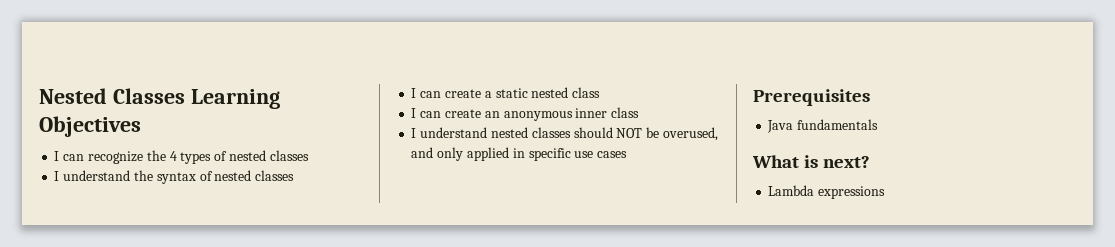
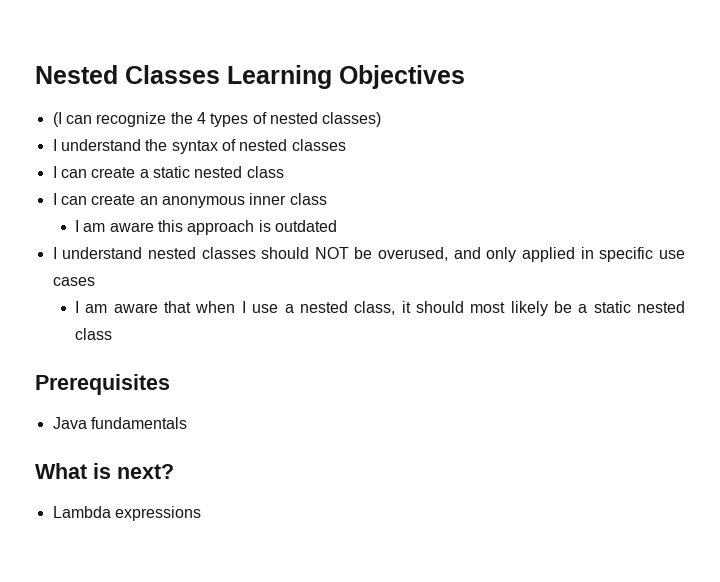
- I can recognize the 4 types of nested classes
+ (I can recognize the 4 types of nested classes)
+ I am aware this approach is outdated
+ I am aware that when I use a nested class, it should most likely be a static nested class

